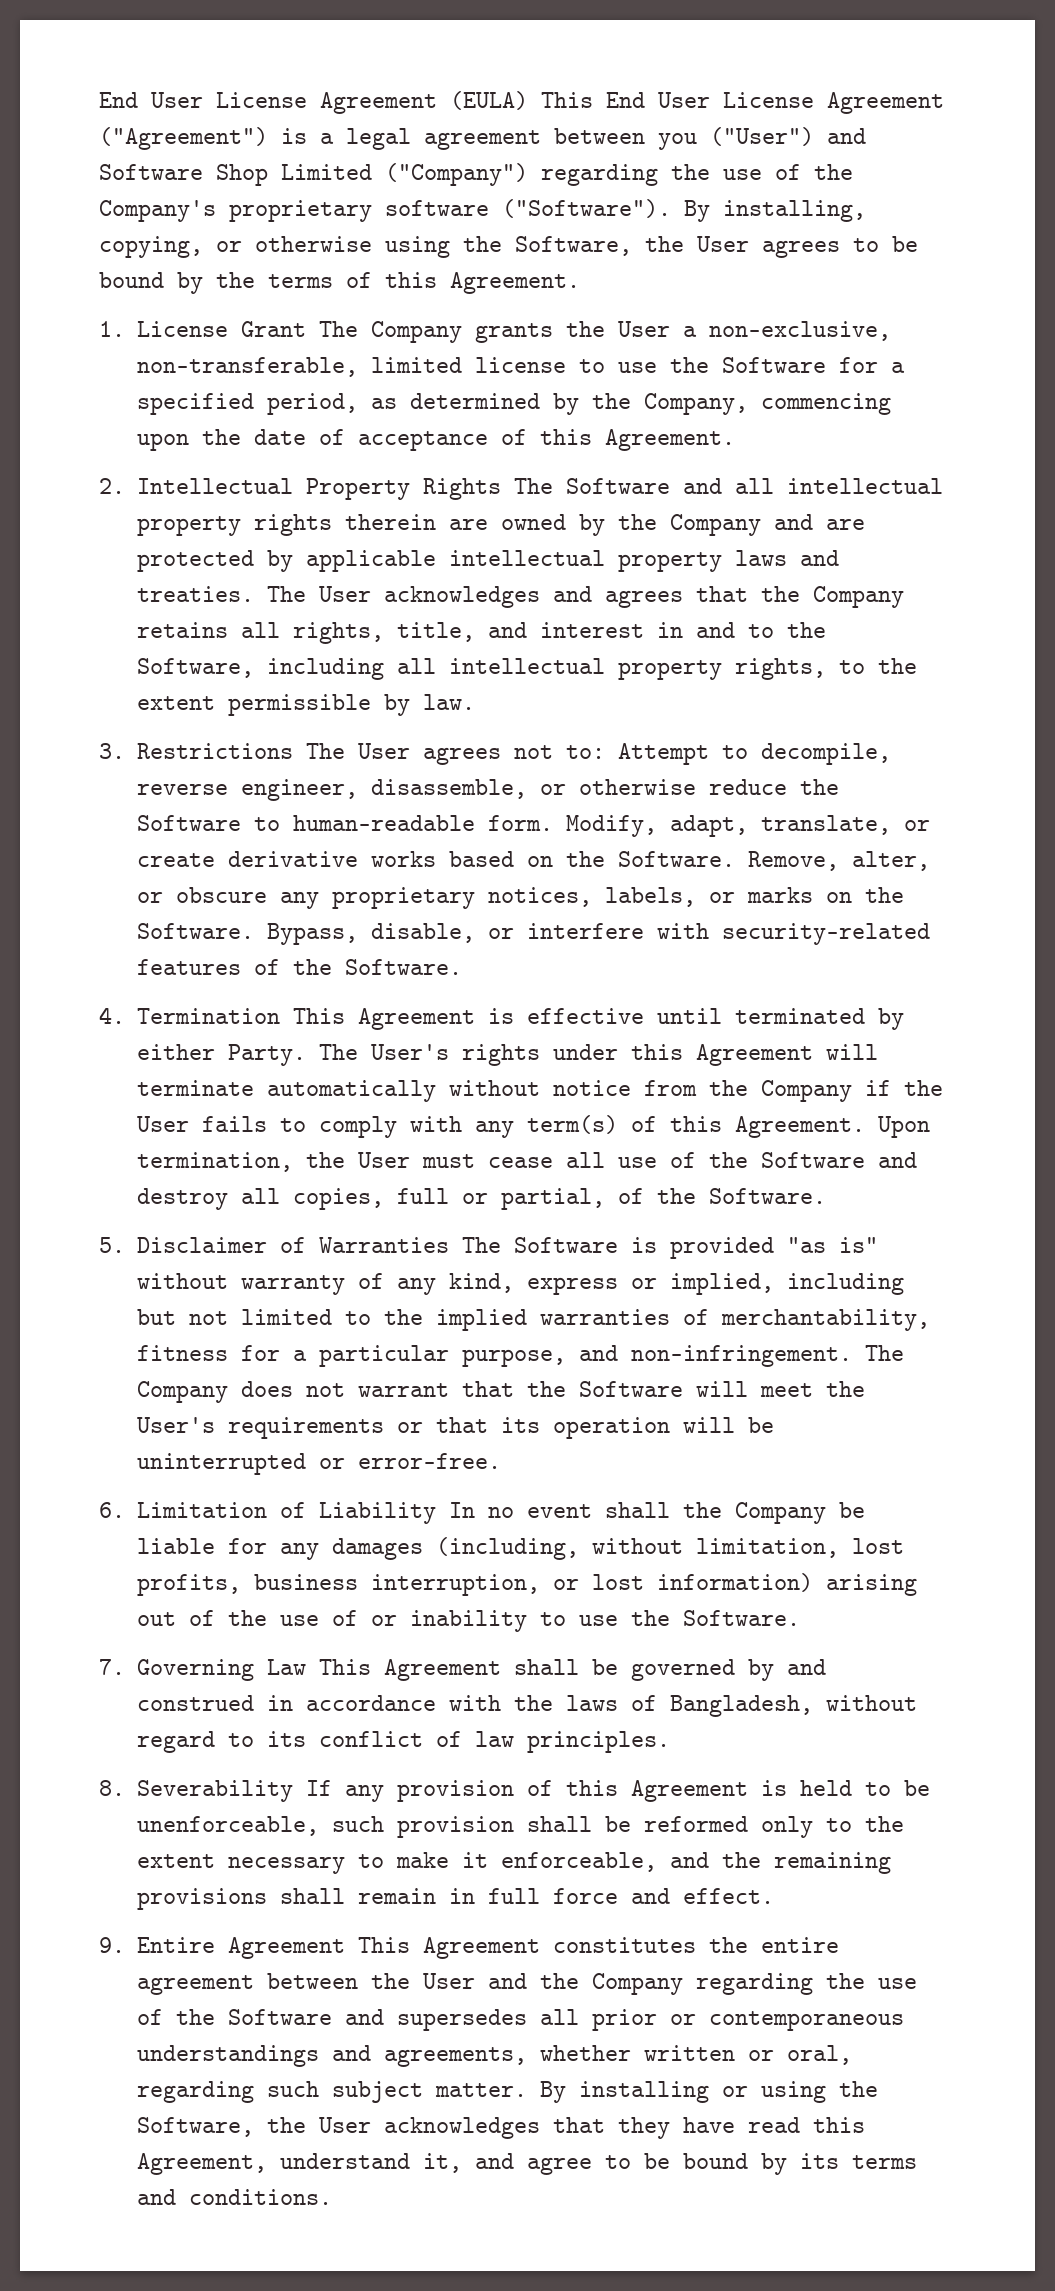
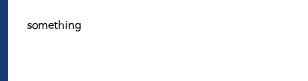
- End User License Agreement (EULA) This End User License Agreement ("Agreement") is a legal agreement between you ("User") and Software Shop Limited ("Company") regarding the use of the Company's proprietary software ("Software"). By installing, copying, or otherwise using the Software, the User agrees to be bound by the terms of this Agreement.
- 1. License Grant The Company grants the User a non-exclusive, non-transferable, limited license to use the Software for a specified period, as determined by the Company, commencing upon the date of acceptance of this Agreement.
- 2. Intellectual Property Rights The Software and all intellectual property rights therein are owned by the Company and are protected by applicable intellectual property laws and treaties. The User acknowledges and agrees that the Company retains all rights, title, and interest in and to the Software, including all intellectual property rights, to the extent permissible by law.
- 3. Restrictions The User agrees not to: Attempt to decompile, reverse engineer, disassemble, or otherwise reduce the Software to human-readable form. Modify, adapt, translate, or create derivative works based on the Software. Remove, alter, or obscure any proprietary notices, labels, or marks on the Software. Bypass, disable, or interfere with security-related features of the Software.
- 4. Termination This Agreement is effective until terminated by either Party. The User's rights under this Agreement will terminate automatically without notice from the Company if the User fails to comply with any term(s) of this Agreement. Upon termination, the User must cease all use of the Software and destroy all copies, full or partial, of the Software.
- 5. Disclaimer of Warranties The Software is provided "as is" without warranty of any kind, express or implied, including but not limited to the implied warranties of merchantability, fitness for a particular purpose, and non-infringement. The Company does not warrant that the Software will meet the User's requirements or that its operation will be uninterrupted or error-free.
- 6. Limitation of Liability In no event shall the Company be liable for any damages (including, without limitation, lost profits, business interruption, or lost information) arising out of the use of or inability to use the Software.
- 7. Governing Law This Agreement shall be governed by and construed in accordance with the laws of Bangladesh, without regard to its conflict of law principles.
- 8. Severability If any provision of this Agreement is held to be unenforceable, such provision shall be reformed only to the extent necessary to make it enforceable, and the remaining provisions shall remain in full force and effect.
- 9. Entire Agreement This Agreement constitutes the entire agreement between the User and the Company regarding the use of the Software and supersedes all prior or contemporaneous understandings and agreements, whether written or oral, regarding such subject matter. By installing or using the Software, the User acknowledges that they have read this Agreement, understand it, and agree to be bound by its terms and conditions.
+ something

